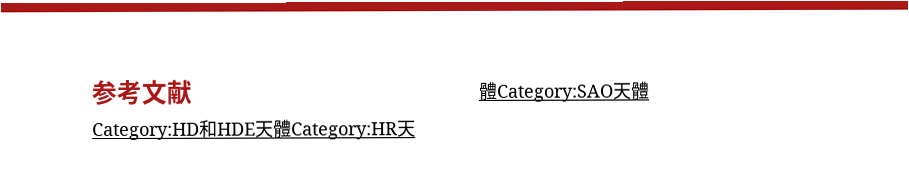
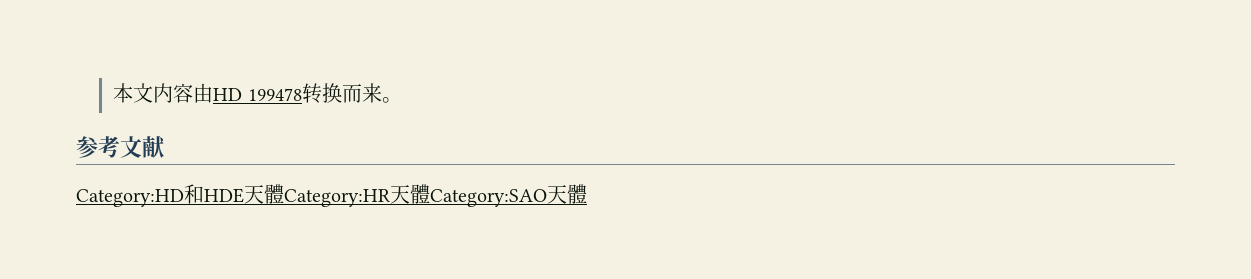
+ 本文内容由HD 199478转换而来。

